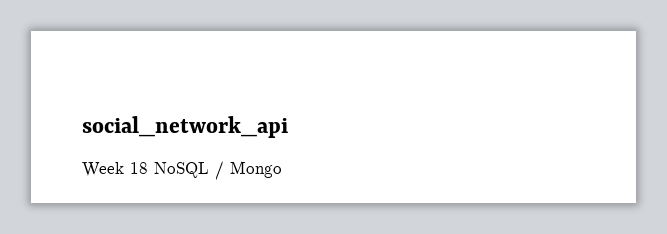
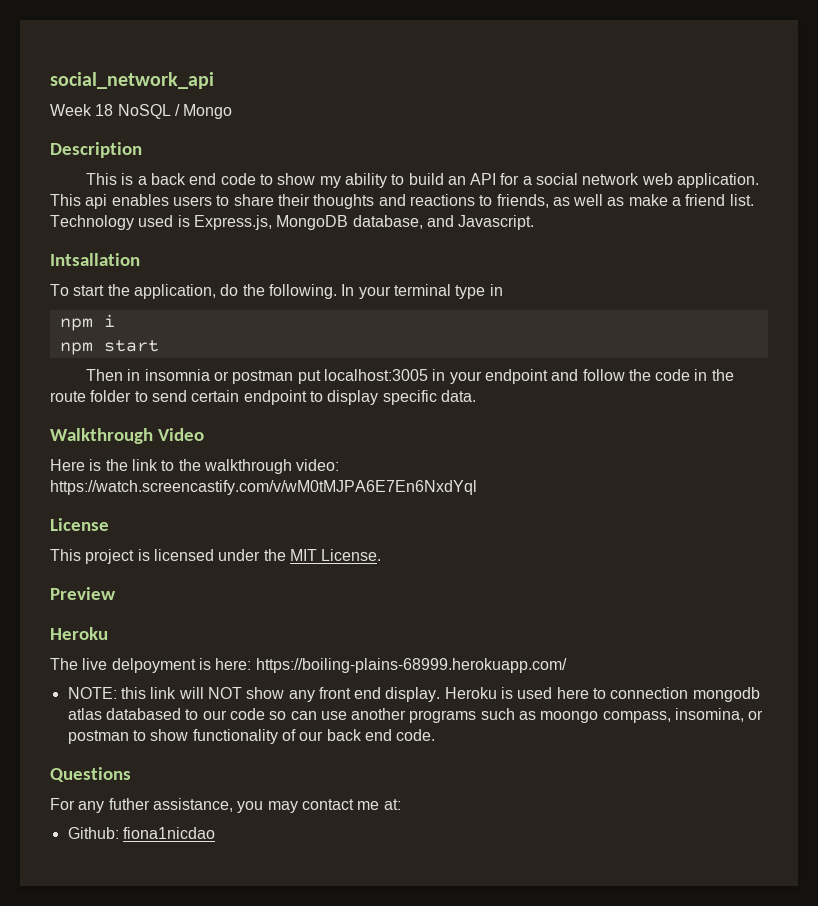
+ Description
+ This is a back end code to show my ability to build an API for a social network web application. This api enables users to share their thoughts and reactions to friends, as well as make a friend list. Technology used is Express.js, MongoDB database, and Javascript.
+ Intsallation
+ To start the application, do the following. In your terminal type in
+ npm i
+ npm start
+ Then in insomnia or postman put localhost:3005 in your endpoint and follow the code in the route folder to send certain endpoint to display specific data.
+ Walkthrough Video
+ Here is the link to the walkthrough video: https://watch.screencastify.com/v/wM0tMJPA6E7En6NxdYql
+ License
+ This project is licensed under the MIT License.
+ Preview
+ Heroku
+ The live delpoyment is here: https://boiling-plains-68999.herokuapp.com/
+ NOTE: this link will NOT show any front end display. Heroku is used here to connection mongodb atlas databased to our code so can use another programs such as moongo compass, insomina, or postman to show functionality of our back end code.
+ Questions
+ For any futher assistance, you may contact me at:
+ Github: fiona1nicdao

